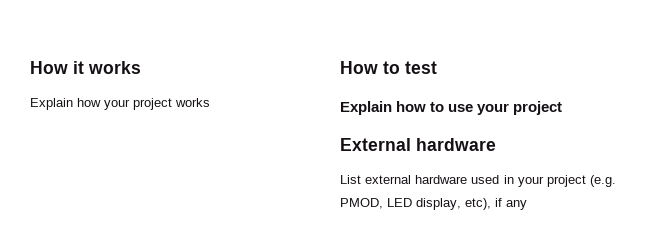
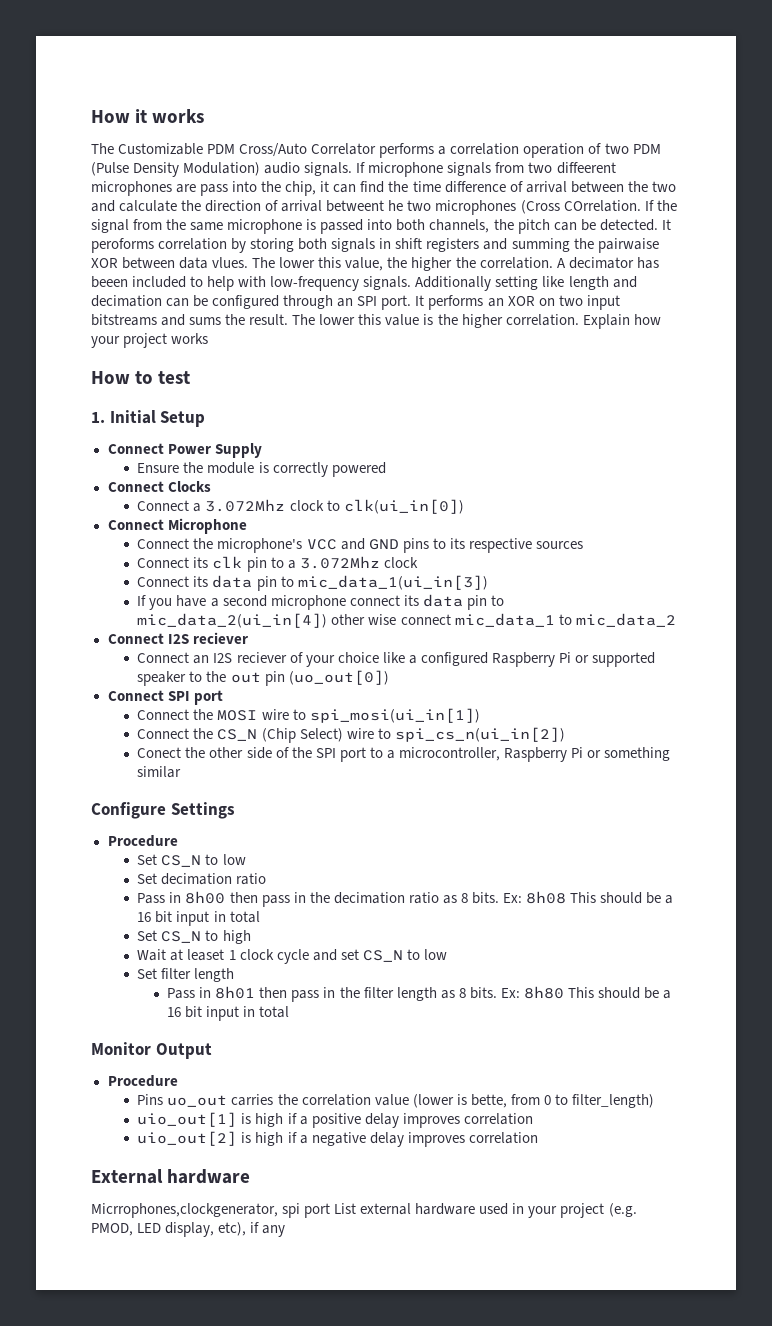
+ The Customizable PDM Cross/Auto Correlator performs a correlation operation of two PDM (Pulse Density Modulation) audio signals. If microphone signals from two diffeerent microphones are pass into the chip, it can find the time difference of arrival between the two and calculate the direction of arrival betweent he two microphones (Cross COrrelation. If the signal from the same microphone is passed into both channels, the pitch can be detected. It peroforms correlation by storing both signals in shift registers and summing the pairwaise XOR between data vlues. The lower this value, the higher the correlation. A decimator has beeen included to help with low-frequency signals. Additionally setting like length and decimation can be configured through an SPI port. It performs an XOR on two input bitstreams and sums the result. The lower this value is the higher correlation.
- Explain how to use your project
+ 1. Initial Setup
+ Connect Power Supply
+ Ensure the module is correctly powered
+ Connect Clocks
+ Connect a 3.072Mhz clock to clk(ui_in[0])
+ Connect Microphone
+ Connect the microphone's VCC and GND pins to its respective sources
+ Connect its clk pin to a 3.072Mhz clock
+ Connect its data pin to mic_data_1(ui_in[3])
+ If you have a second microphone connect its data pin to mic_data_2(ui_in[4]) other wise connect mic_data_1 to mic_data_2
+ Connect I2S reciever
+ Connect an I2S reciever of your choice like a configured Raspberry Pi or supported speaker to the out pin (uo_out[0])
+ Connect SPI port
+ Connect the MOSI wire to spi_mosi(ui_in[1])
+ Connect the CS_N (Chip Select) wire to spi_cs_n(ui_in[2])
+ Conect the other side of the SPI port to a microcontroller, Raspberry Pi or something similar
+ Configure Settings
+ Procedure
+ Set CS_N to low
+ Set decimation ratio
+ Pass in 8h00 then pass in the decimation ratio as 8 bits. Ex: 8h08 This should be a 16 bit input in total
+ Set CS_N to high
+ Wait at leaset 1 clock cycle and set CS_N to low
+ Set filter length
+ Pass in 8h01 then pass in the filter length as 8 bits. Ex: 8h80 This should be a 16 bit input in total
+ Monitor Output
+ Procedure
+ Pins uo_out carries the correlation value (lower is bette, from 0 to filter_length)
+ uio_out[1] is high if a positive delay improves correlation
+ uio_out[2] is high if a negative delay improves correlation
- List external hardware used in your project (e.g. PMOD, LED display, etc), if any
+ Micrrophones,clockgenerator, spi port List external hardware used in your project (e.g. PMOD, LED display, etc), if any

